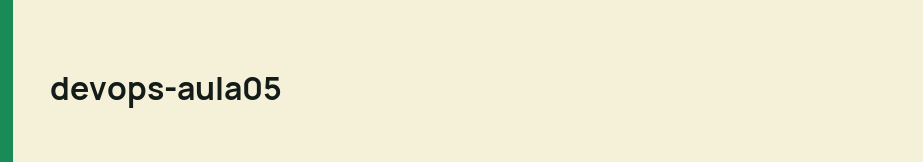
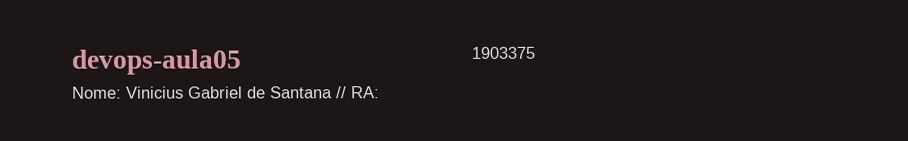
+ Nome: Vinicius Gabriel de Santana // RA: 1903375

